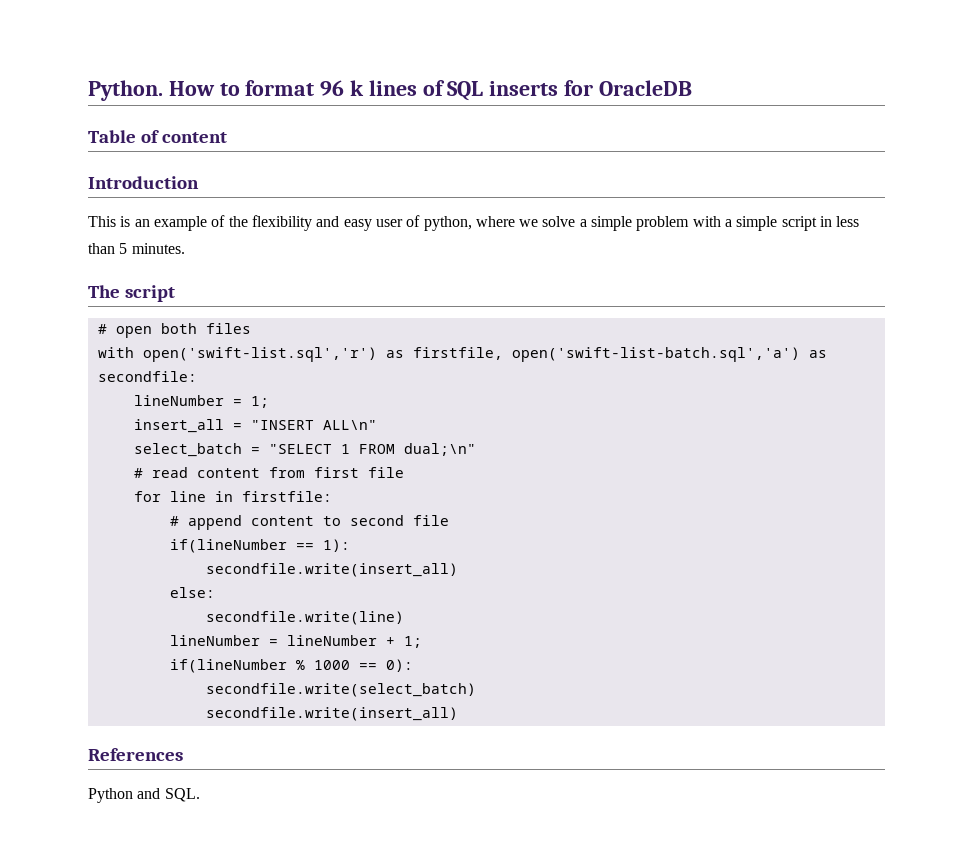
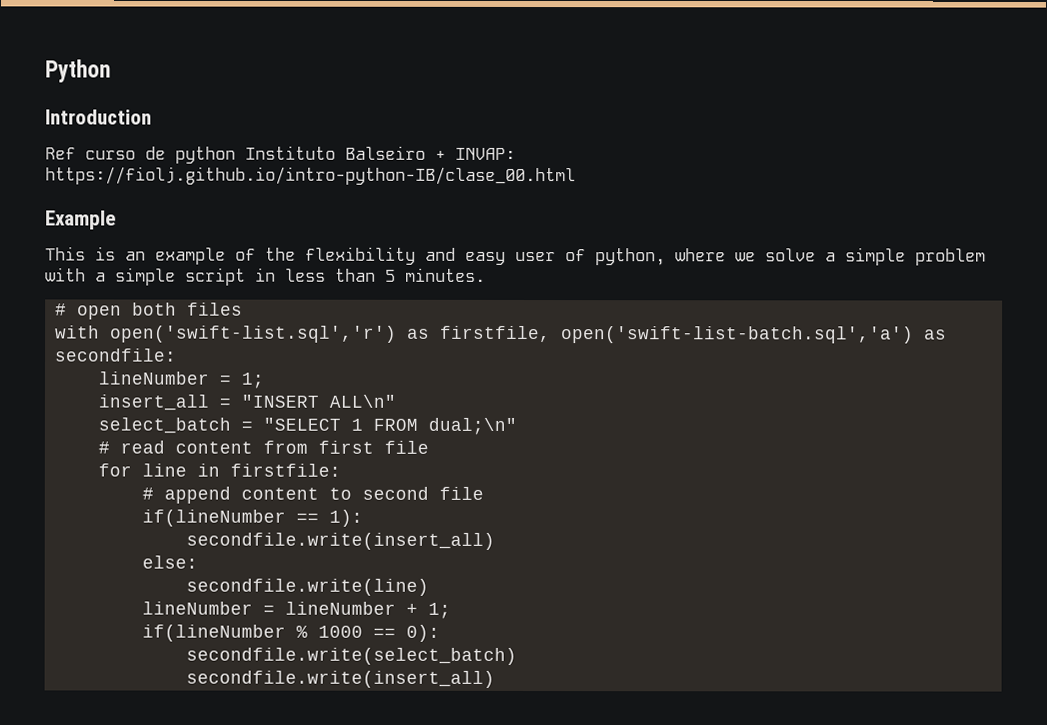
- Python. How to format 96 k lines of SQL inserts for OracleDB
- Table of content
+ Python
  Introduction
+ Ref curso de python Instituto Balseiro + INVAP: https://fiolj.github.io/intro-python-IB/clase_00.html
+ Example
- The script
- References
- Python and SQL.

